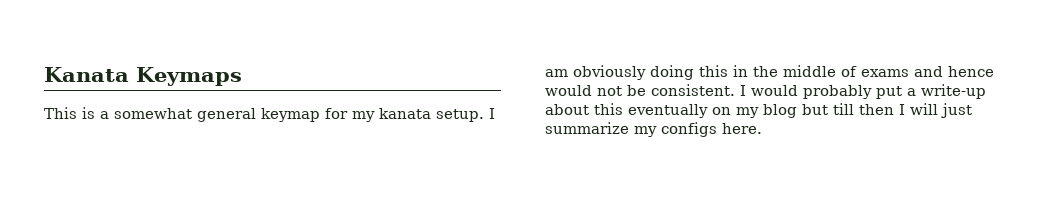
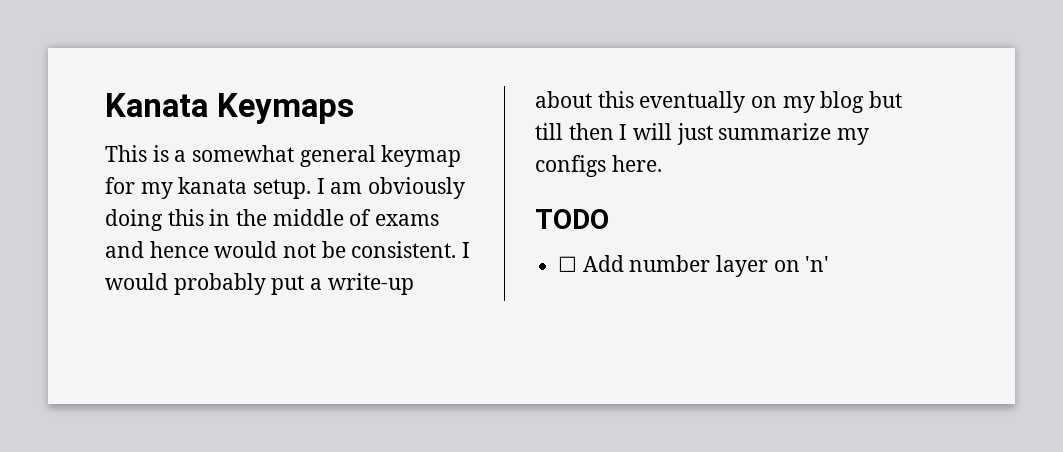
+ TODO
+ ☐ Add number layer on 'n'

